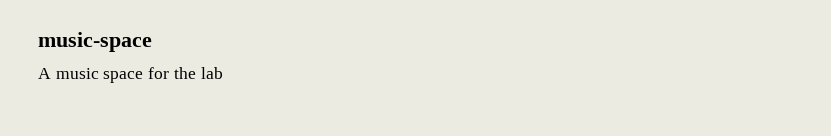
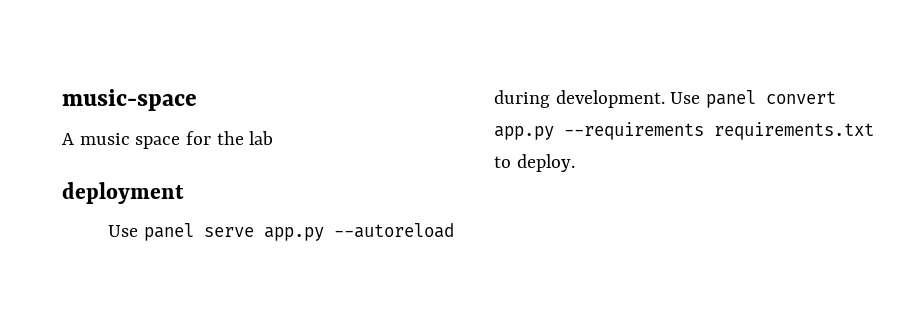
+ deployment
+ Use panel serve app.py --autoreload during development. Use panel convert app.py --requirements requirements.txt to deploy.

